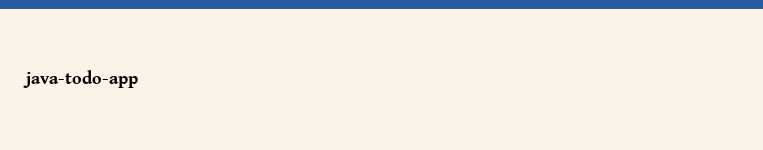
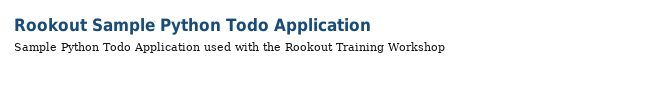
- java-todo-app
+ Rookout Sample Python Todo Application
+ Sample Python Todo Application used with the Rookout Training Workshop

